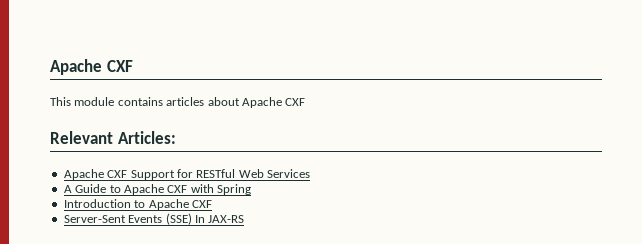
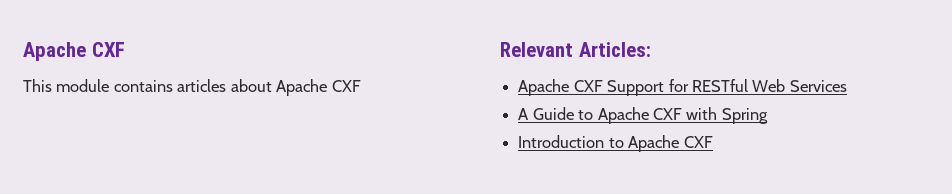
- Server-Sent Events (SSE) In JAX-RS

